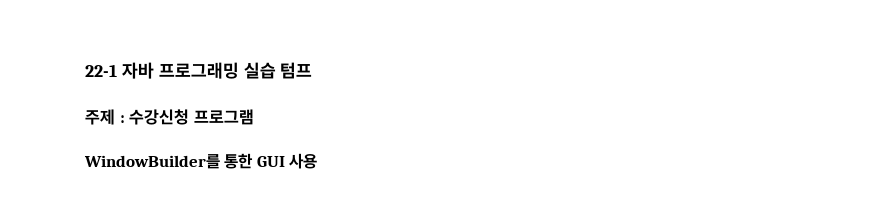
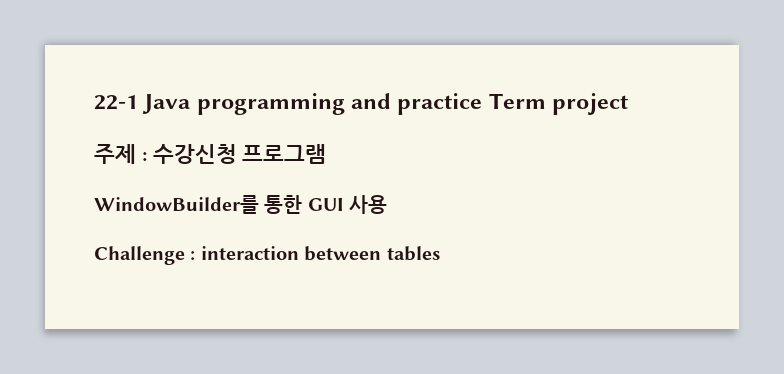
- 22-1 자바 프로그래밍 실습 텀프
+ 22-1 Java programming and practice Term project
+ Challenge : interaction between tables

